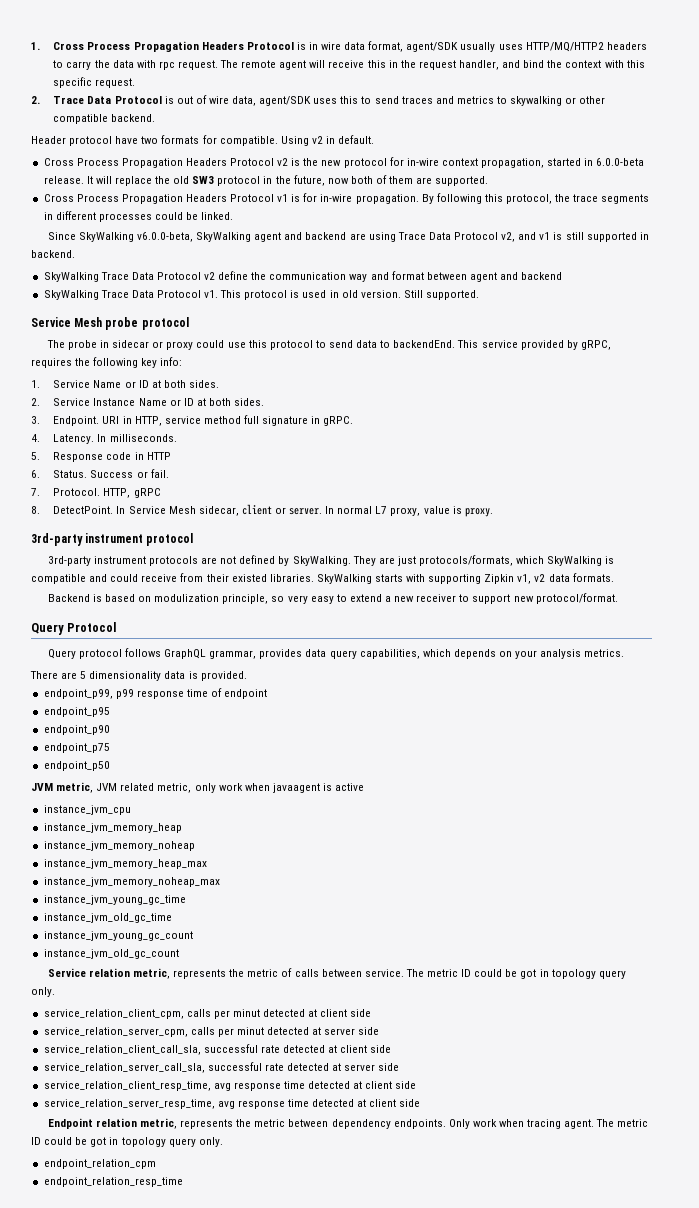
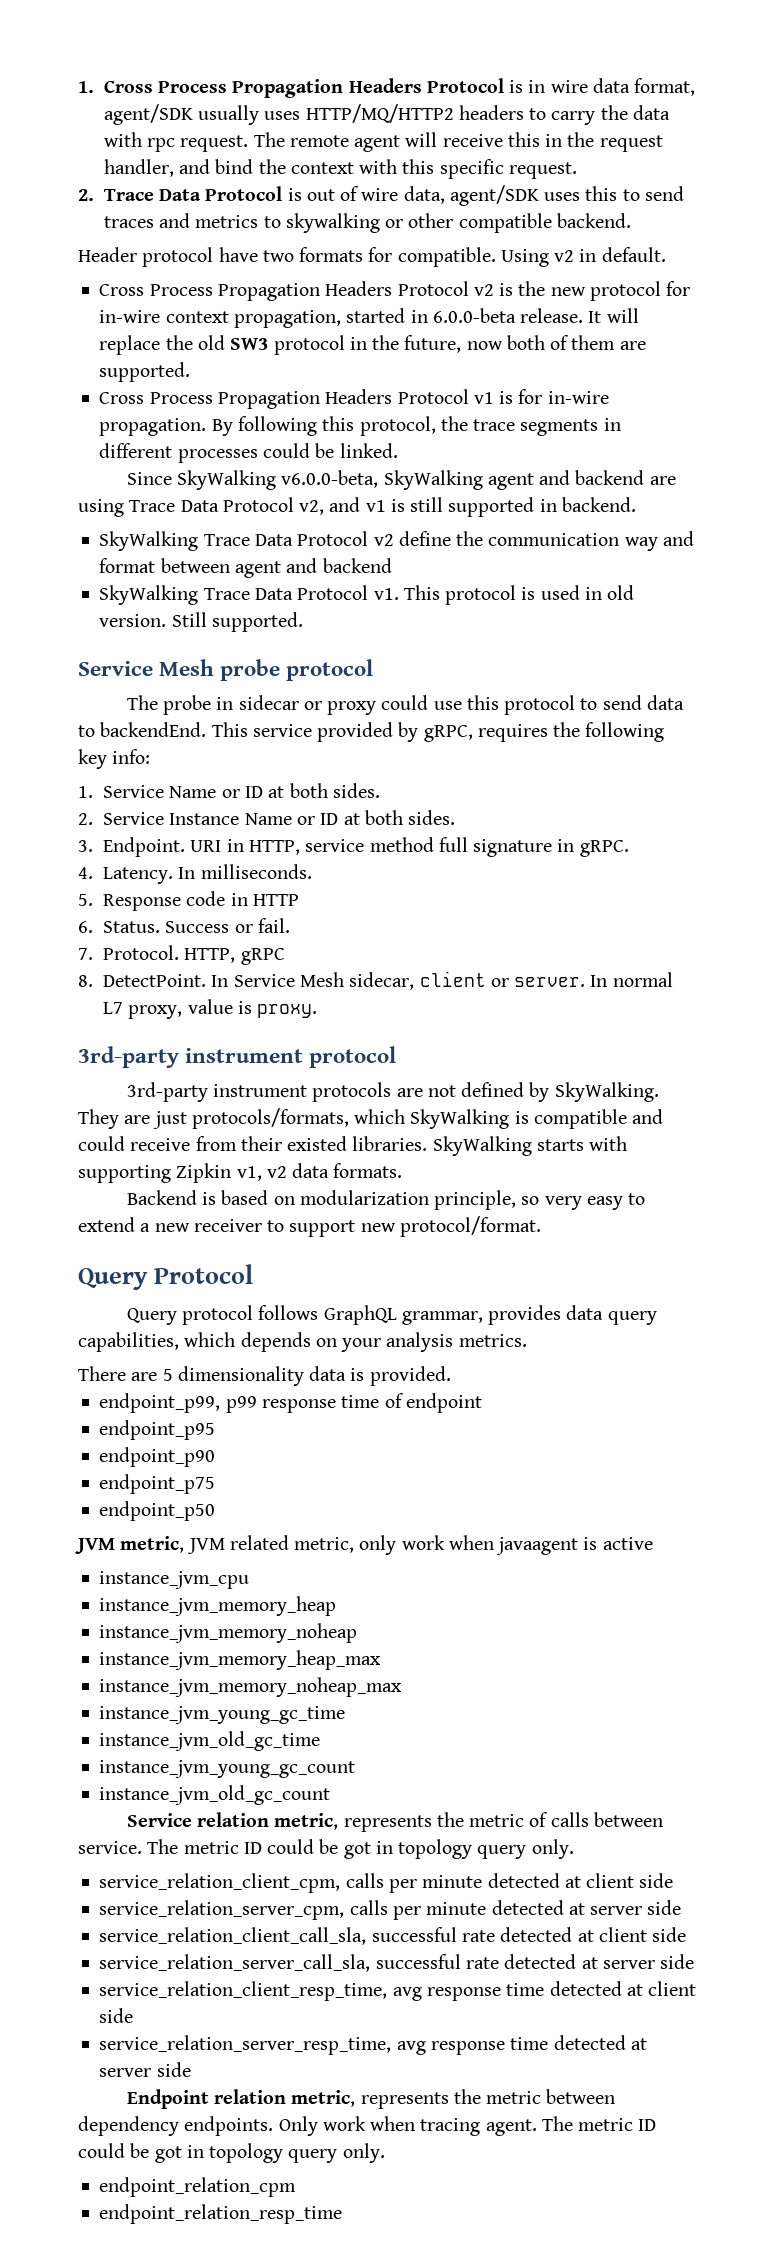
- Backend is based on modulization principle, so very easy to extend a new receiver to support new protocol/format.
+ Backend is based on modularization principle, so very easy to extend a new receiver to support new protocol/format.
- service_relation_client_cpm, calls per minut detected at client side
+ service_relation_client_cpm, calls per minute detected at client side
- service_relation_server_cpm, calls per minut detected at server side
+ service_relation_server_cpm, calls per minute detected at server side
- service_relation_server_resp_time, avg response time detected at client side
+ service_relation_server_resp_time, avg response time detected at server side

